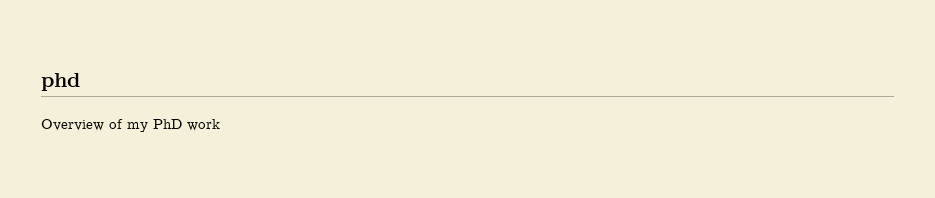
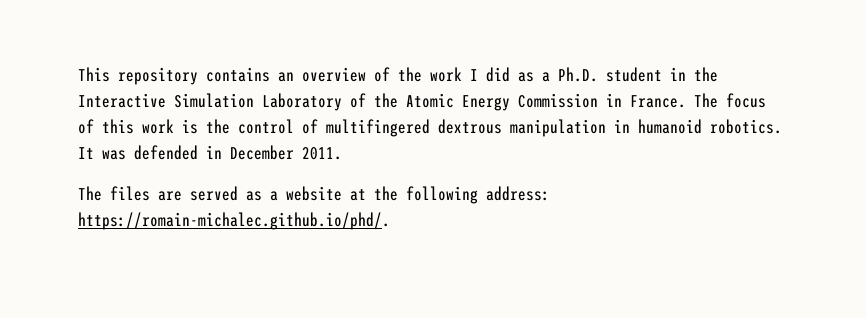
- phd
- Overview of my PhD work
+ This repository contains an overview of the work I did as a Ph.D. student in the Interactive Simulation Laboratory of the Atomic Energy Commission in France. The focus of this work is the control of multifingered dextrous manipulation in humanoid robotics. It was defended in December 2011.
+ The files are served as a website at the following address: https://romain-michalec.github.io/phd/.

